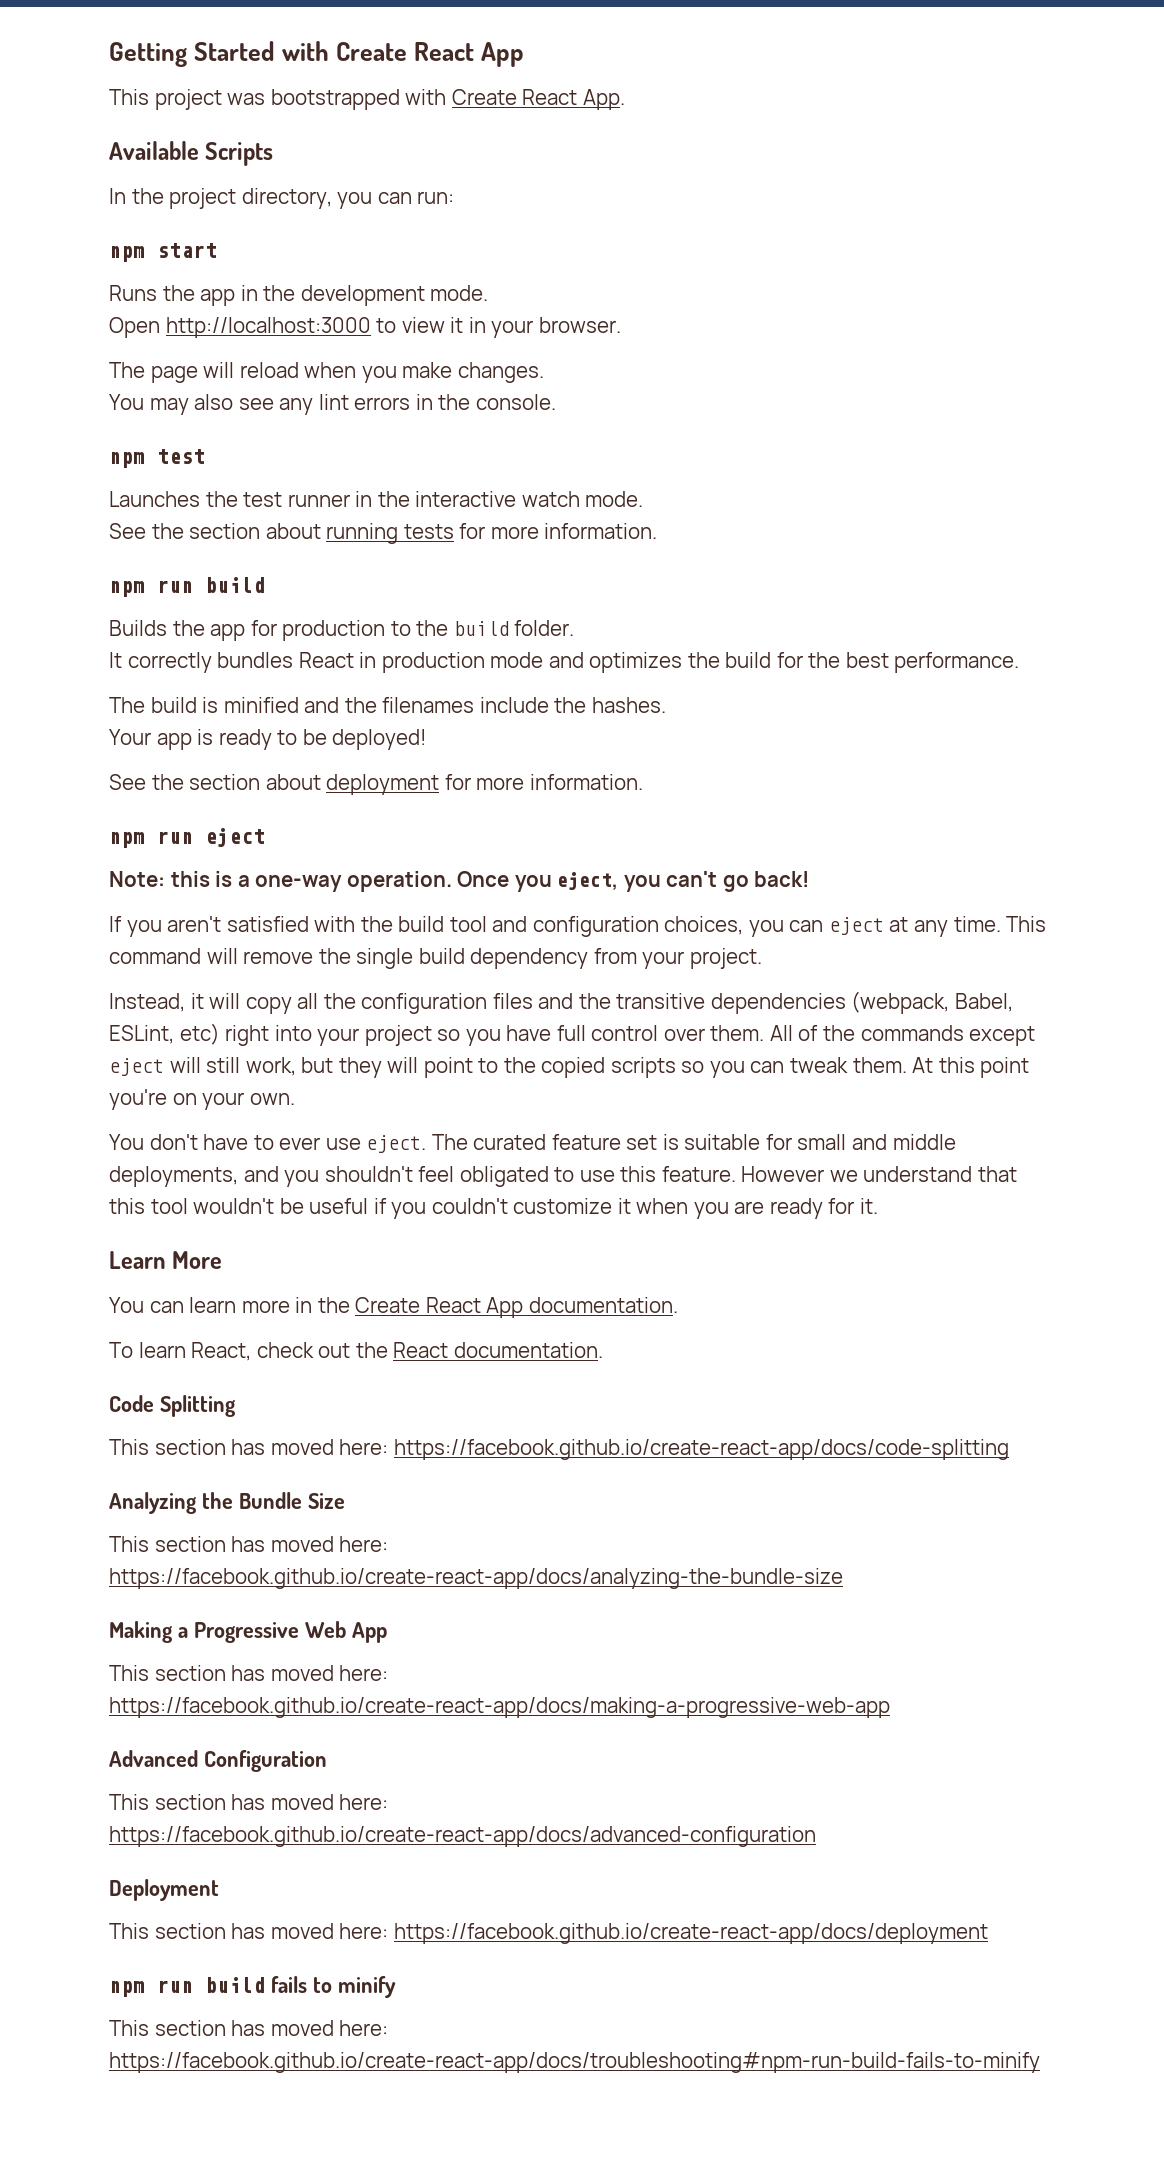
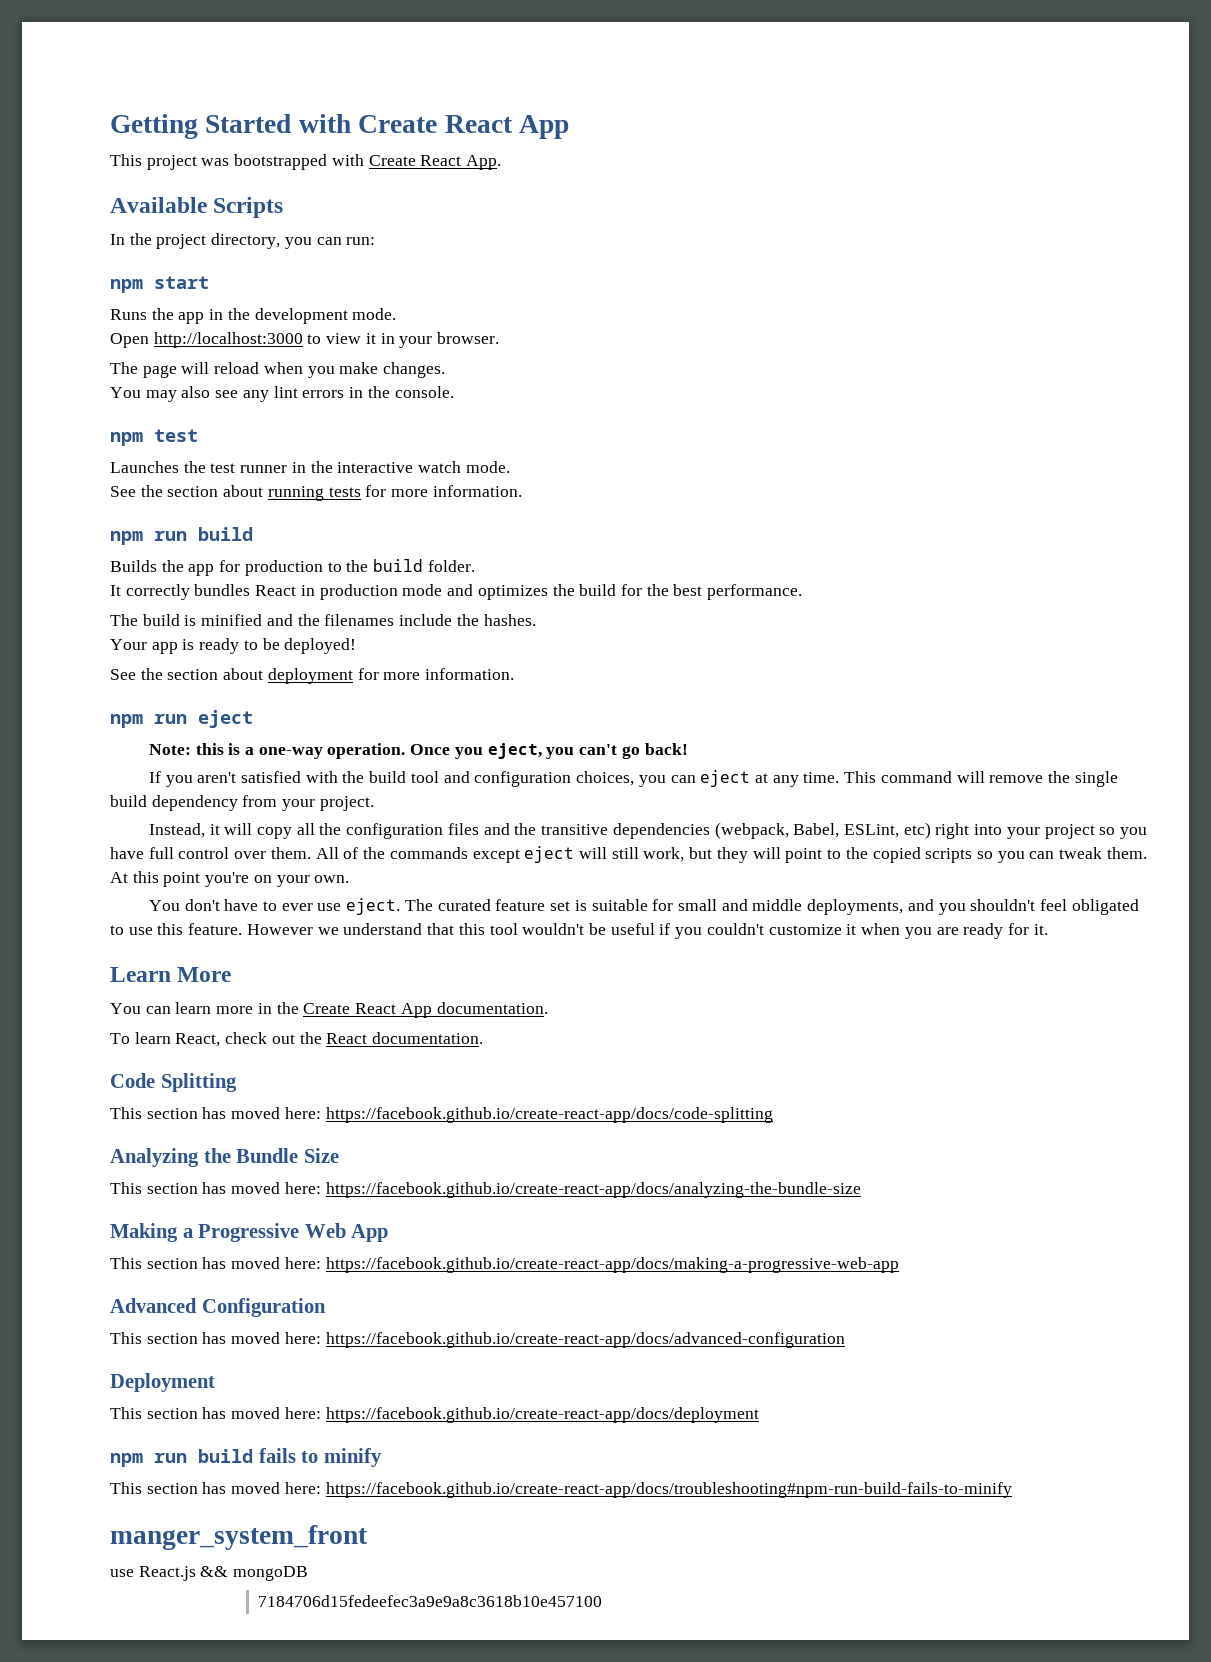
+ manger_system_front
+ use React.js && mongoDB
+ 7184706d15fedeefec3a9e9a8c3618b10e457100

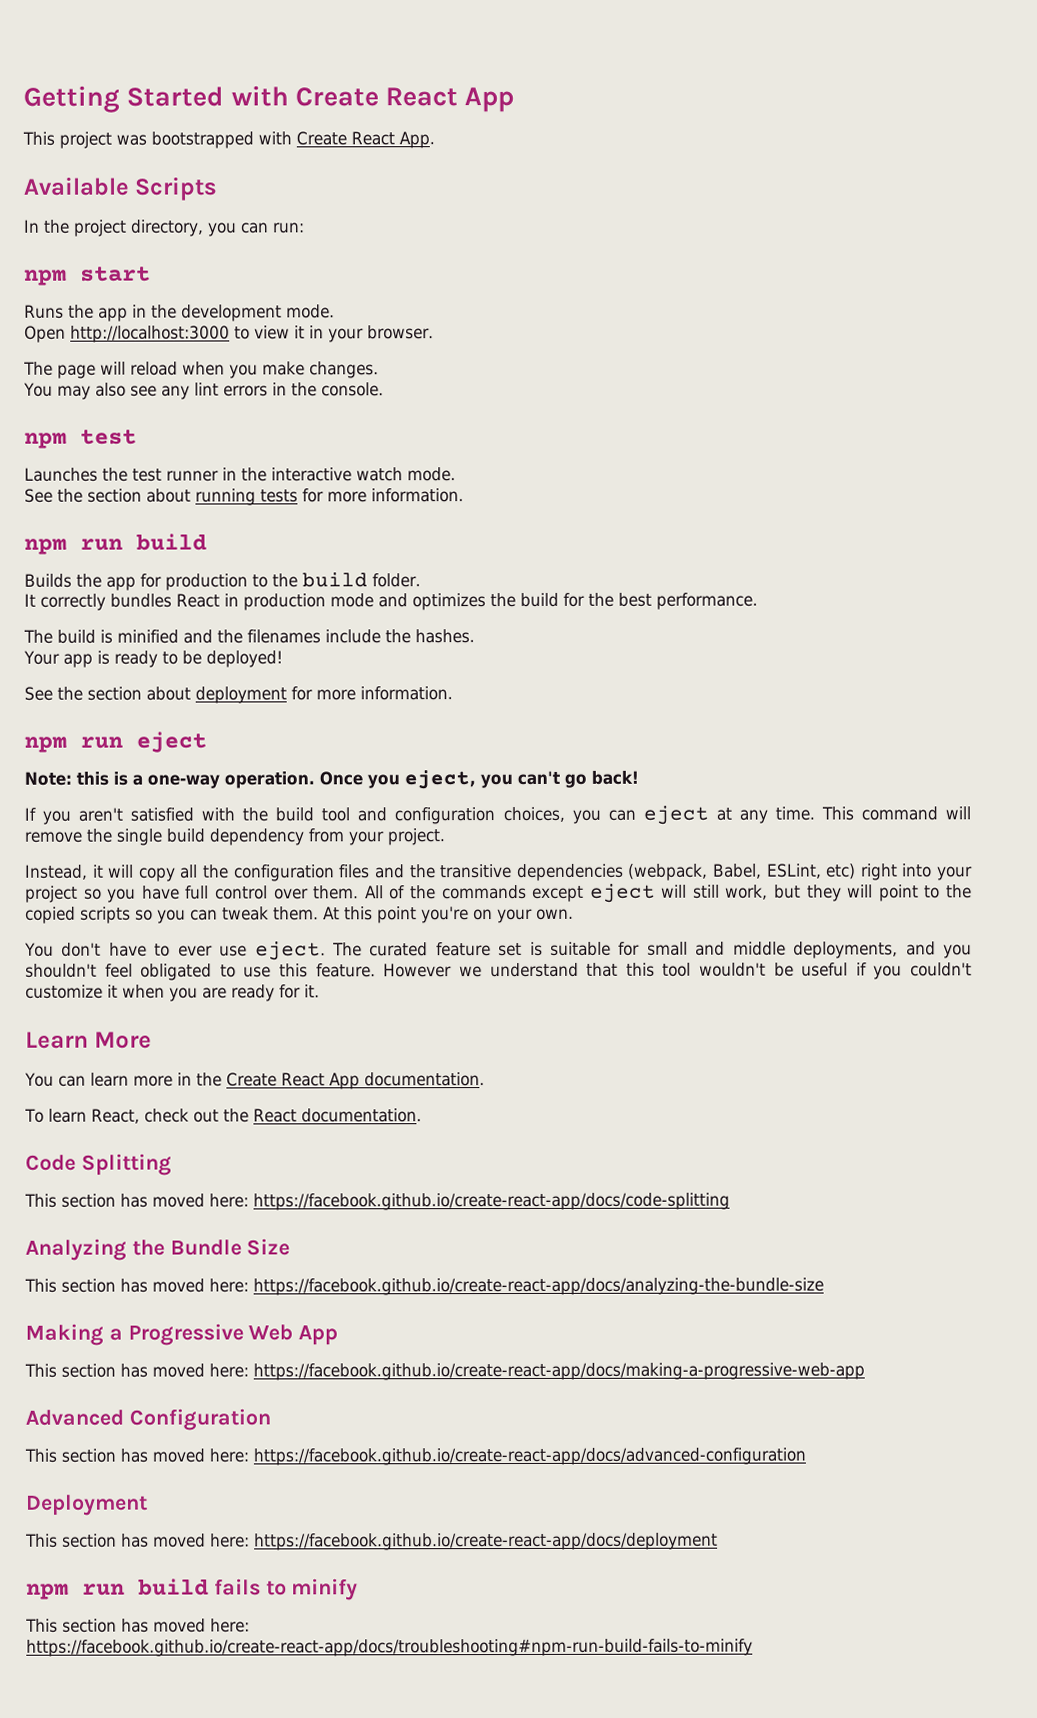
- manger_system_front
- use React.js && mongoDB
- 7184706d15fedeefec3a9e9a8c3618b10e457100

